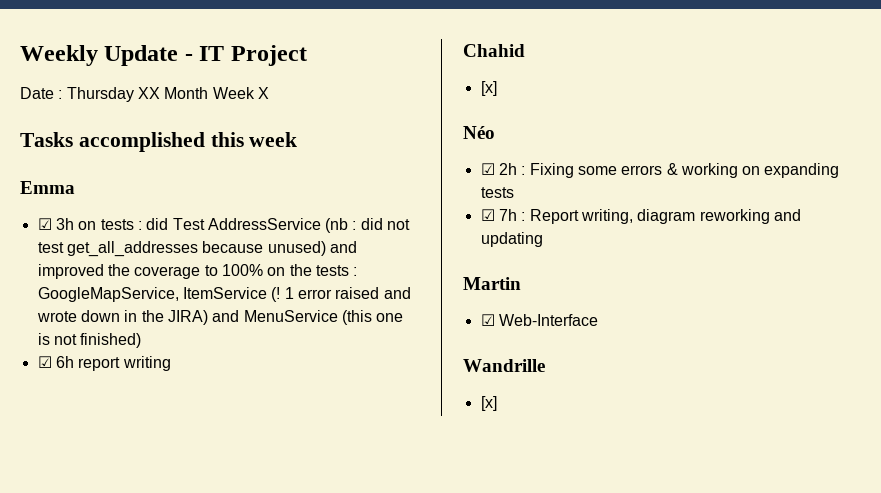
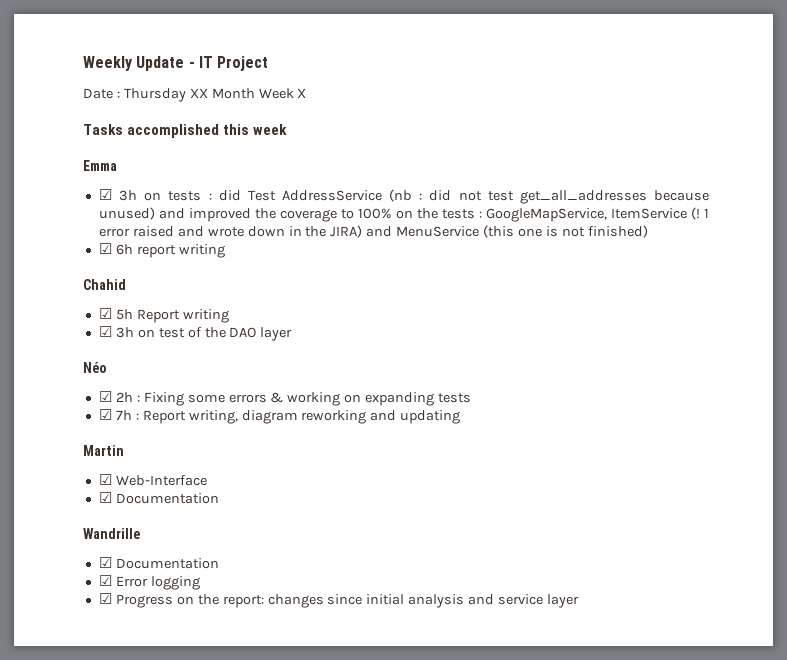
  Chahid
- [x]
+ ☑ 5h Report writing
+ ☑ 3h on test of the DAO layer
  ☑ Web-Interface
+ ☑ Documentation
  Wandrille
- [x]
+ ☑ Documentation
+ ☑ Error logging
+ ☑ Progress on the report: changes since initial analysis and service layer

